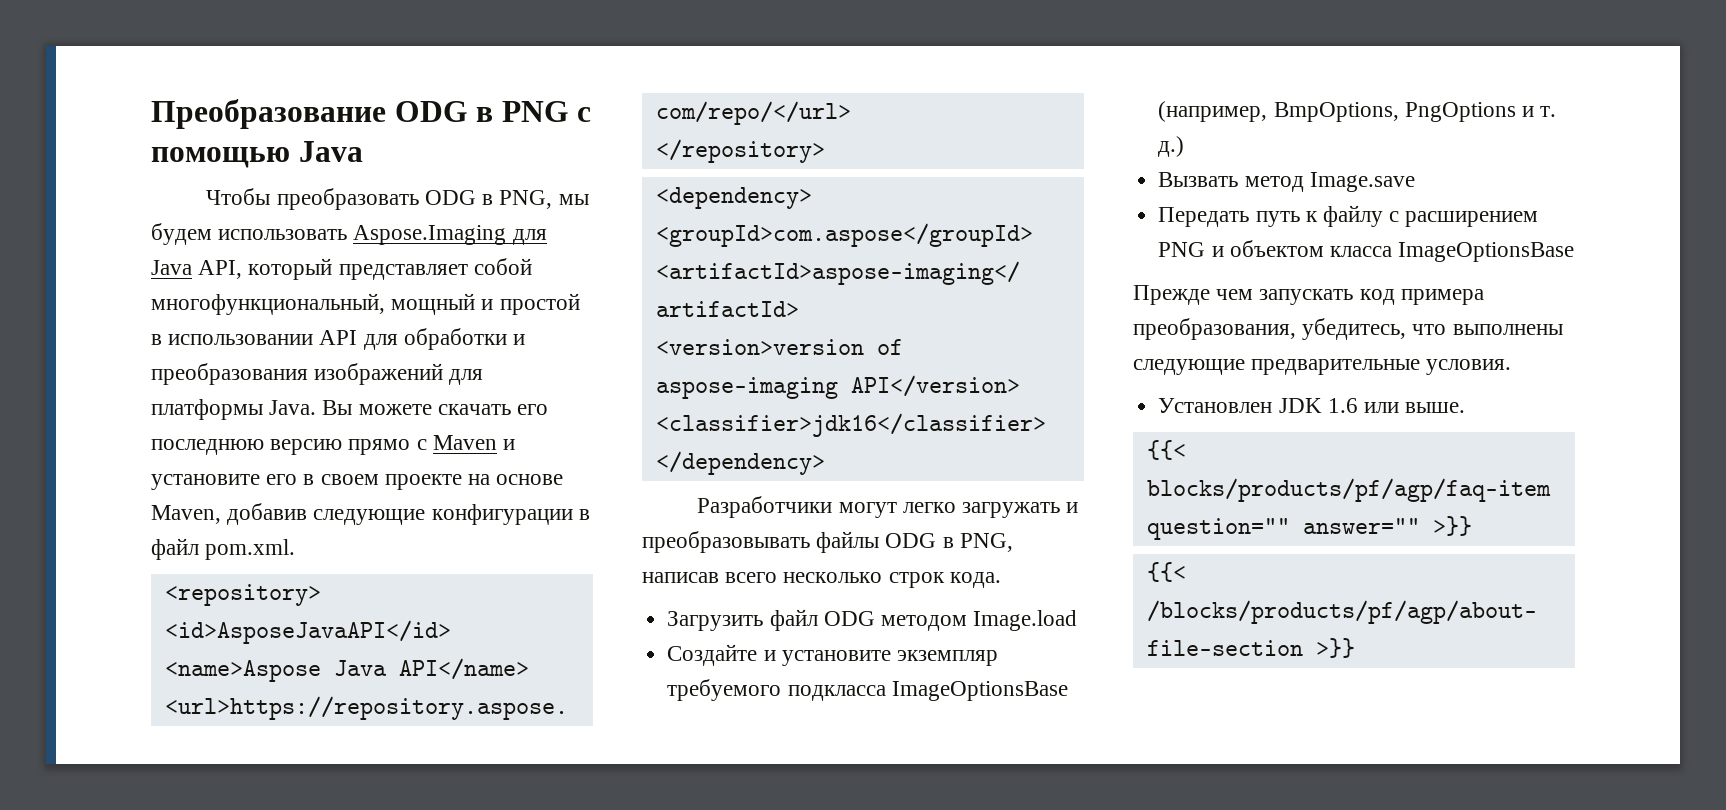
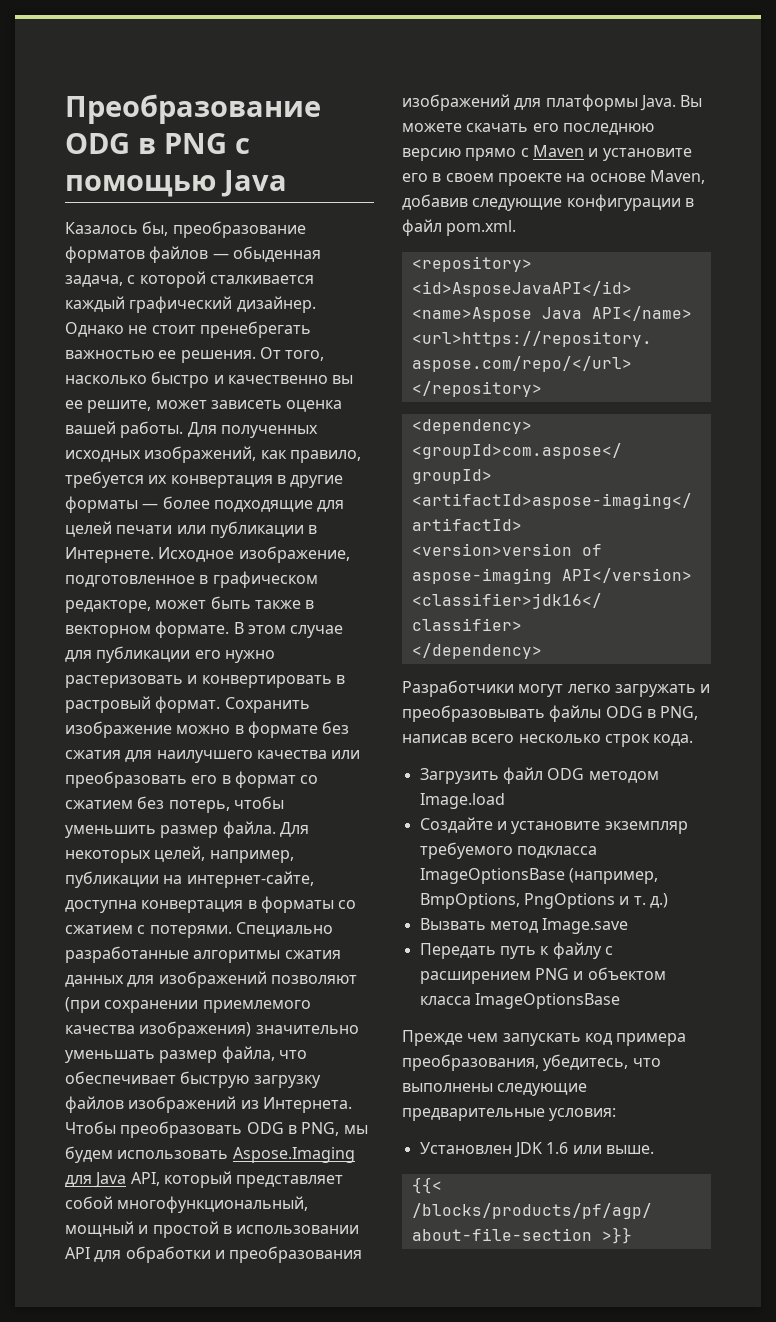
+ Казалось бы, преобразование форматов файлов — обыденная задача, с которой сталкивается каждый графический дизайнер. Однако не стоит пренебрегать важностью ее решения. От того, насколько быстро и качественно вы ее решите, может зависеть оценка вашей работы. Для полученных исходных изображений, как правило, требуется их конвертация в другие форматы — более подходящие для целей печати или публикации в Интернете. Исходное изображение, подготовленное в графическом редакторе, может быть также в векторном формате. В этом случае для публикации его нужно растеризовать и конвертировать в растровый формат. Сохранить изображение можно в формате без сжатия для наилучшего качества или преобразовать его в формат со сжатием без потерь, чтобы уменьшить размер файла. Для некоторых целей, например, публикации на интернет-сайте, доступна конвертация в форматы со сжатием с потерями. Специально разработанные алгоритмы сжатия данных для изображений позволяют (при сохранении приемлемого качества изображения) значительно уменьшать размер файла, что обеспечивает быструю загрузку файлов изображений из Интернета.
- Прежде чем запускать код примера преобразования, убедитесь, что выполнены следующие предварительные условия.
+ Прежде чем запускать код примера преобразования, убедитесь, что выполнены следующие предварительные условия:
- {{< blocks/products/pf/agp/faq-item question="" answer="" >}}

